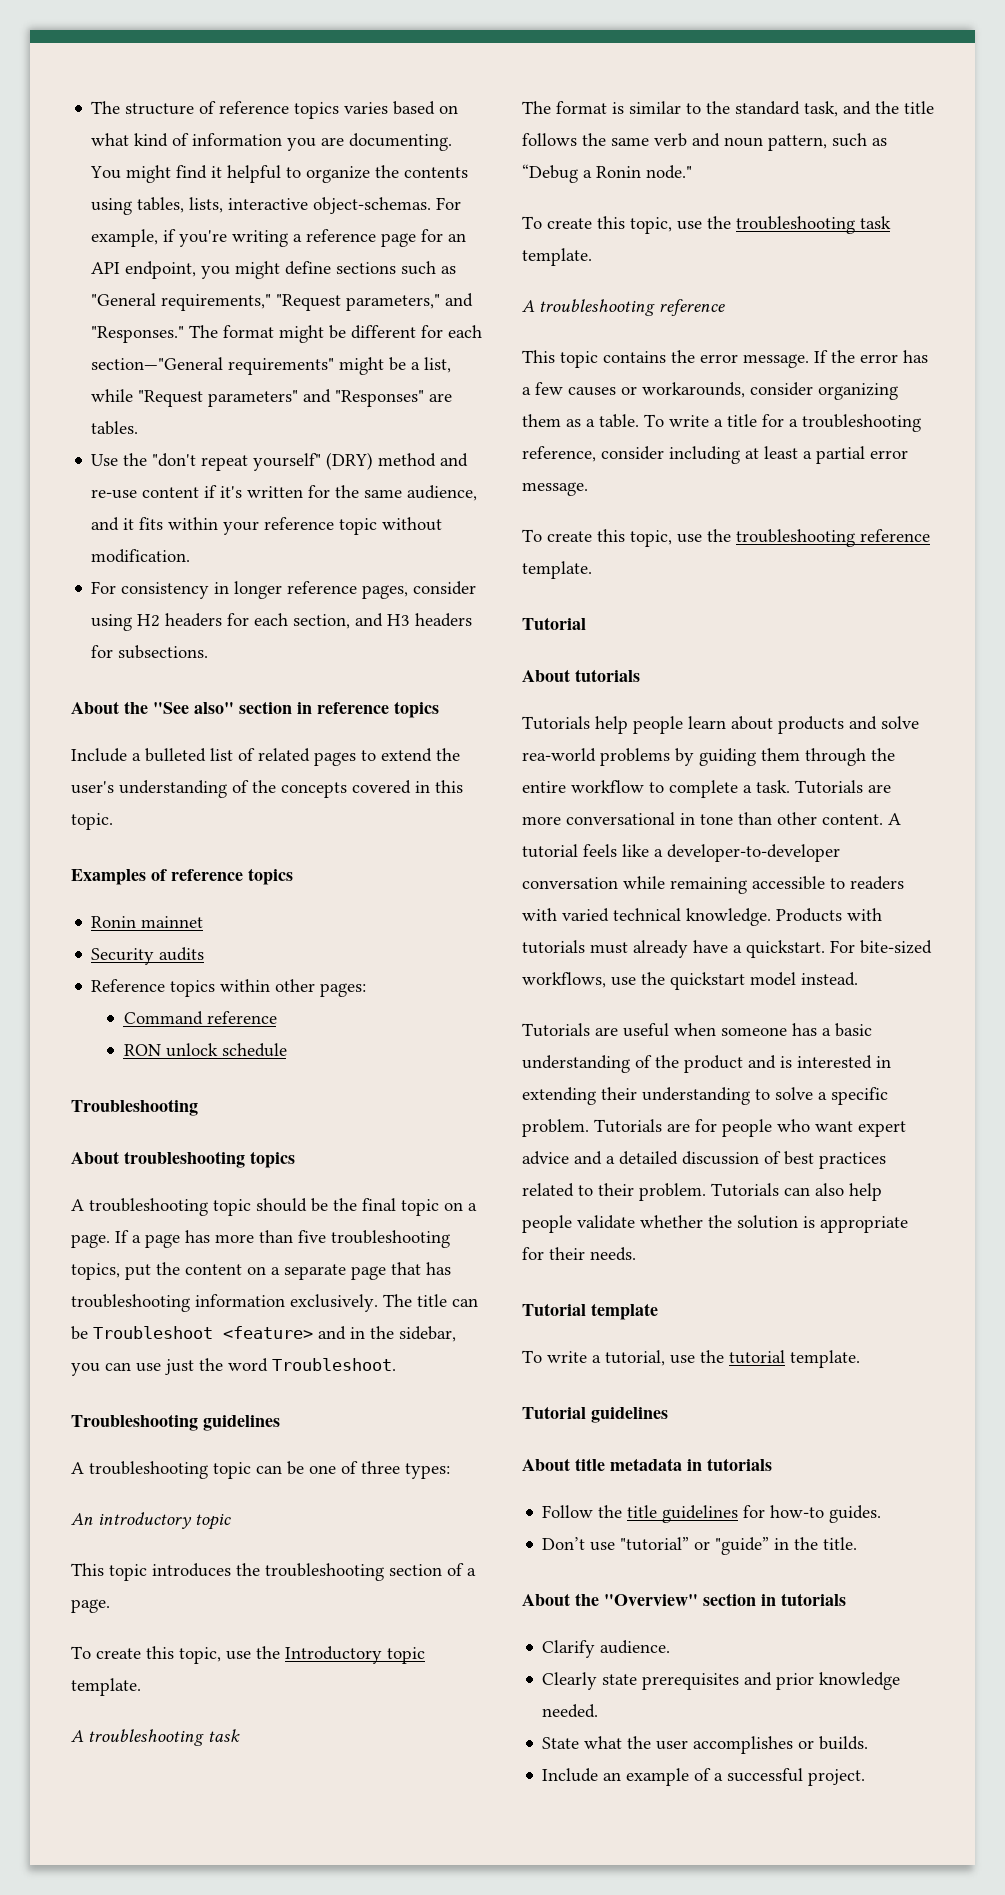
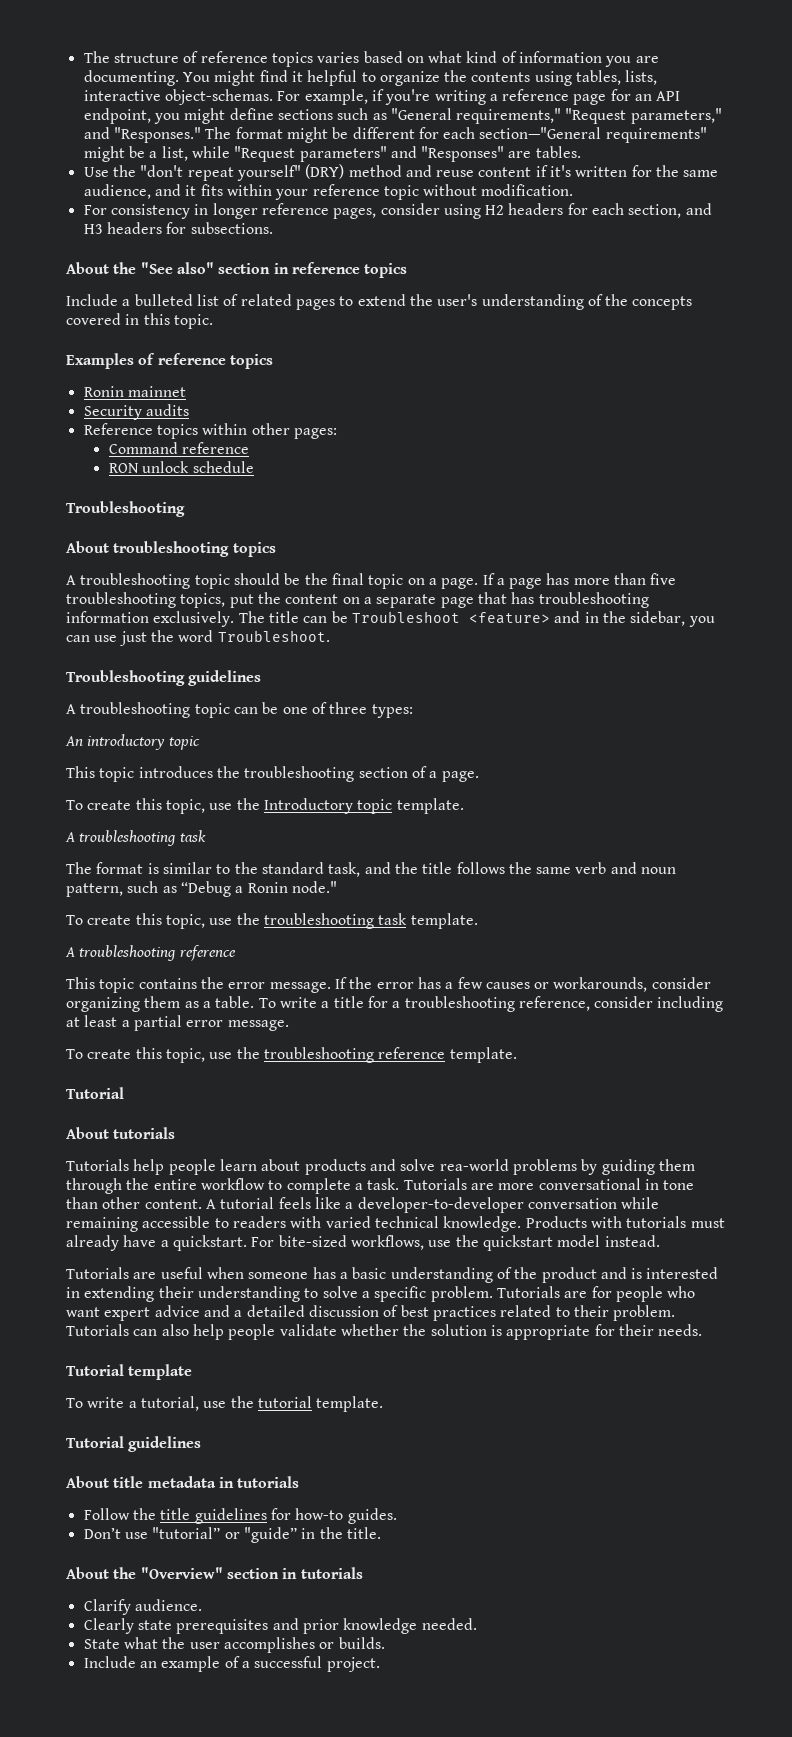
- Use the "don't repeat yourself" (DRY) method and re-use content if it's written for the same audience, and it fits within your reference topic without modification.
+ Use the "don't repeat yourself" (DRY) method and reuse content if it's written for the same audience, and it fits within your reference topic without modification.

